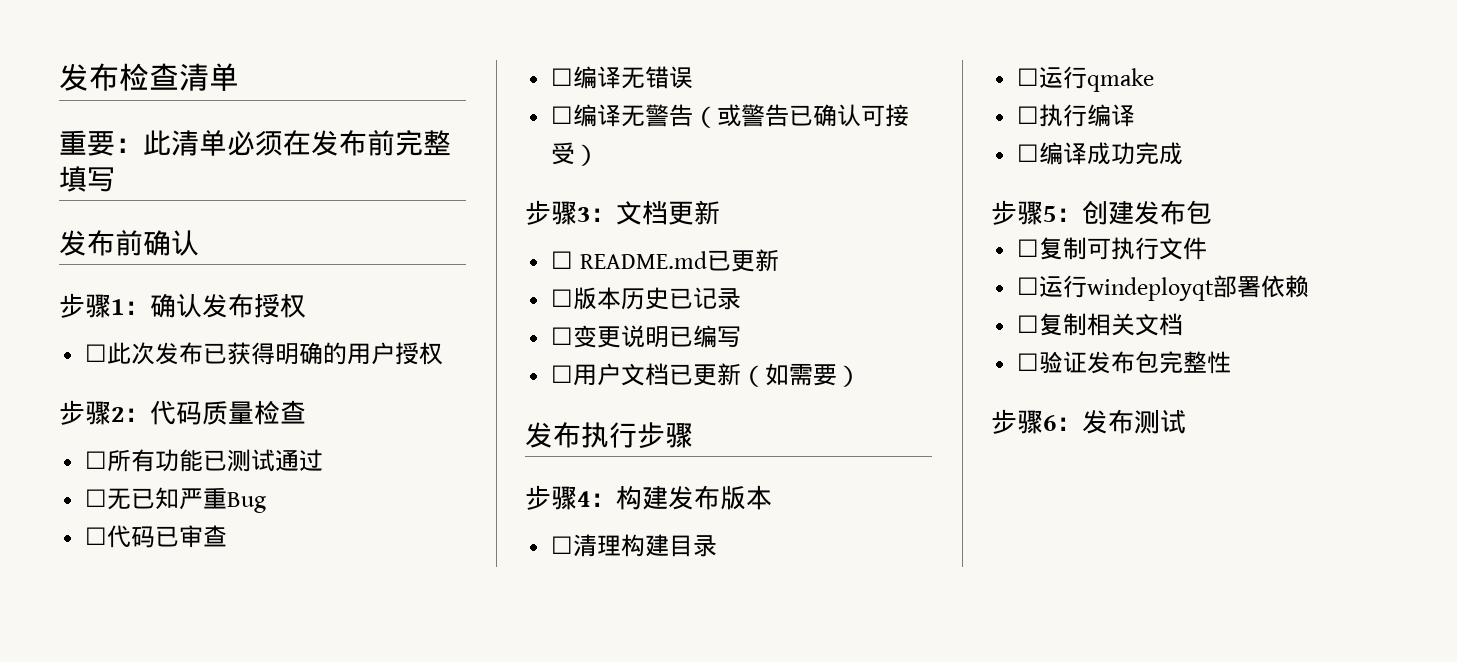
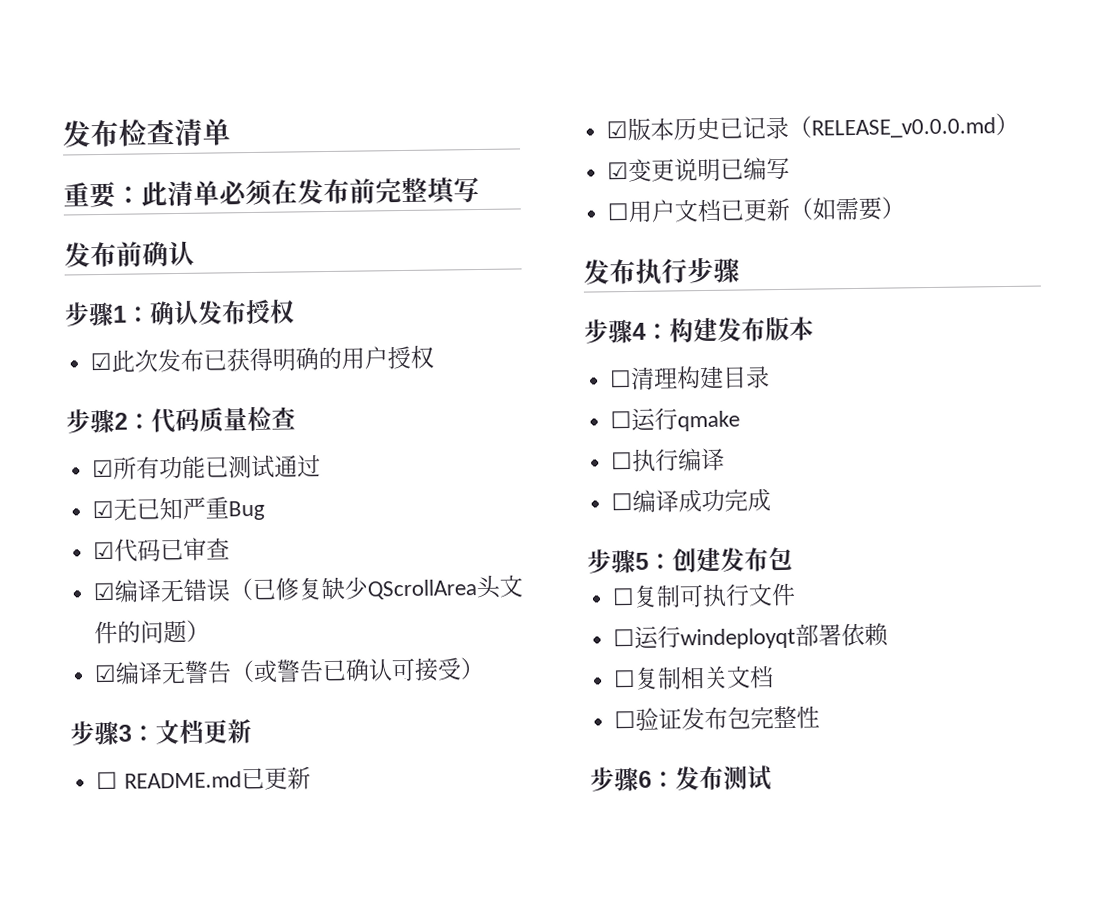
- ☐此次发布已获得明确的用户授权
+ ☑此次发布已获得明确的用户授权
- ☐所有功能已测试通过
+ ☑所有功能已测试通过
- ☐无已知严重Bug
+ ☑无已知严重Bug
- ☐代码已审查
+ ☑代码已审查
- ☐编译无错误
- ☐编译无警告（或警告已确认可接受）
+ ☑编译无错误（已修复缺少QScrollArea头文件的问题）
+ ☑编译无警告（或警告已确认可接受）
- ☐版本历史已记录
- ☐变更说明已编写
+ ☑版本历史已记录（RELEASE_v0.0.0.md）
+ ☑变更说明已编写

